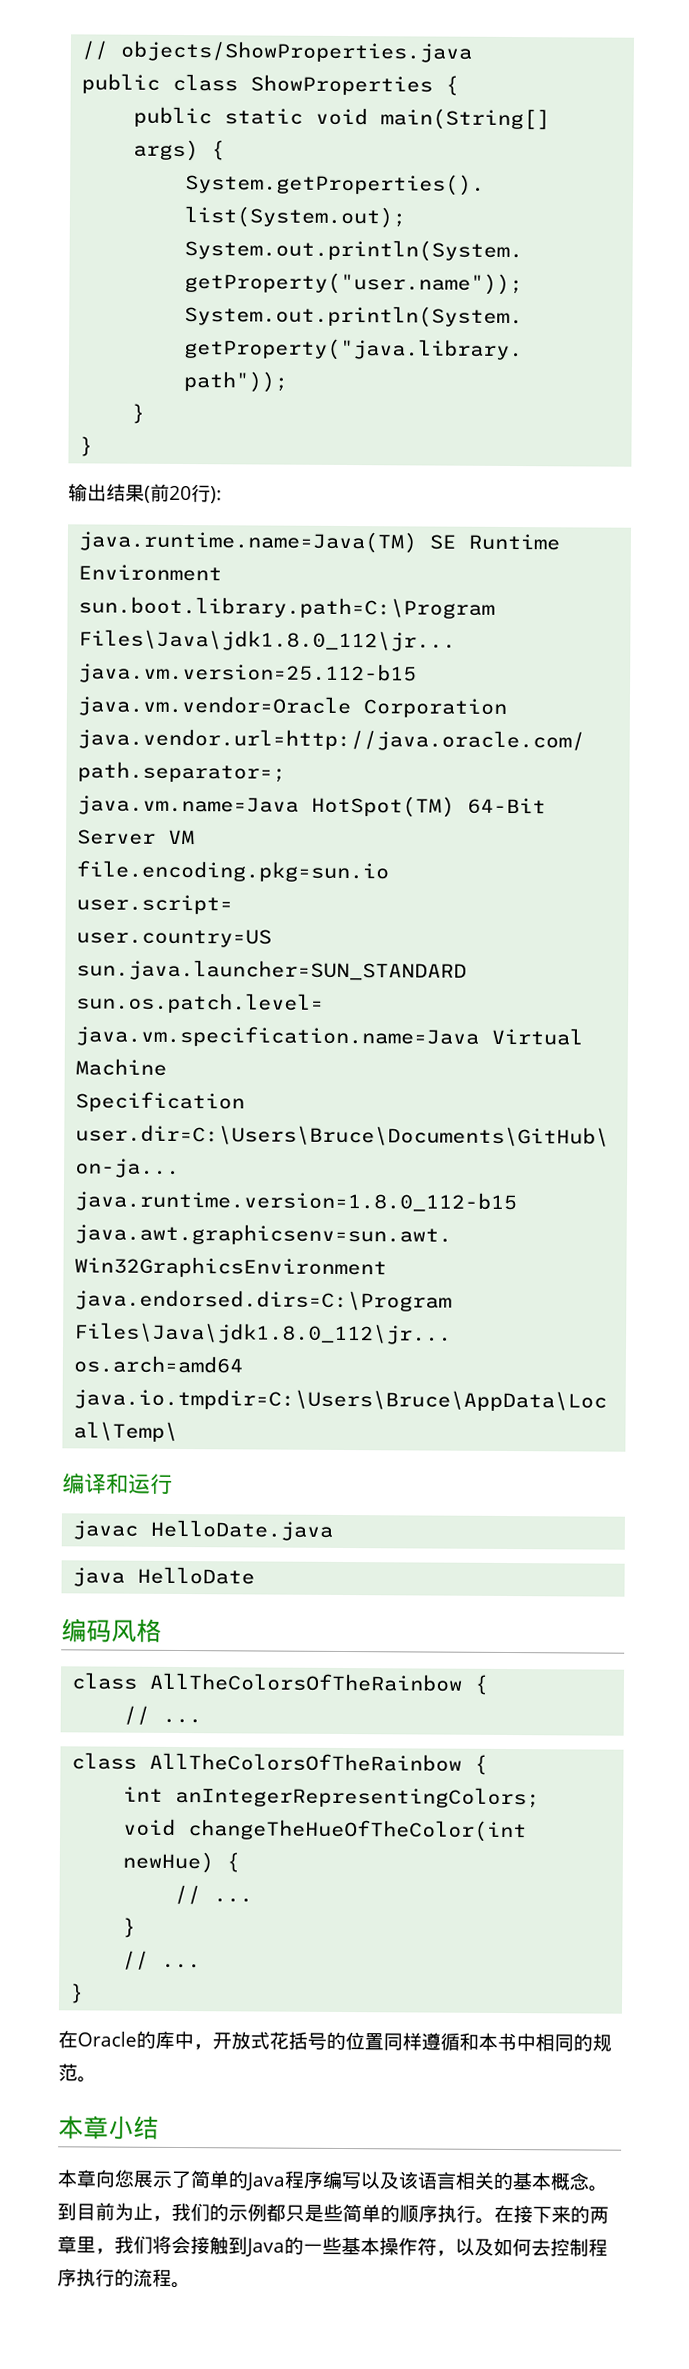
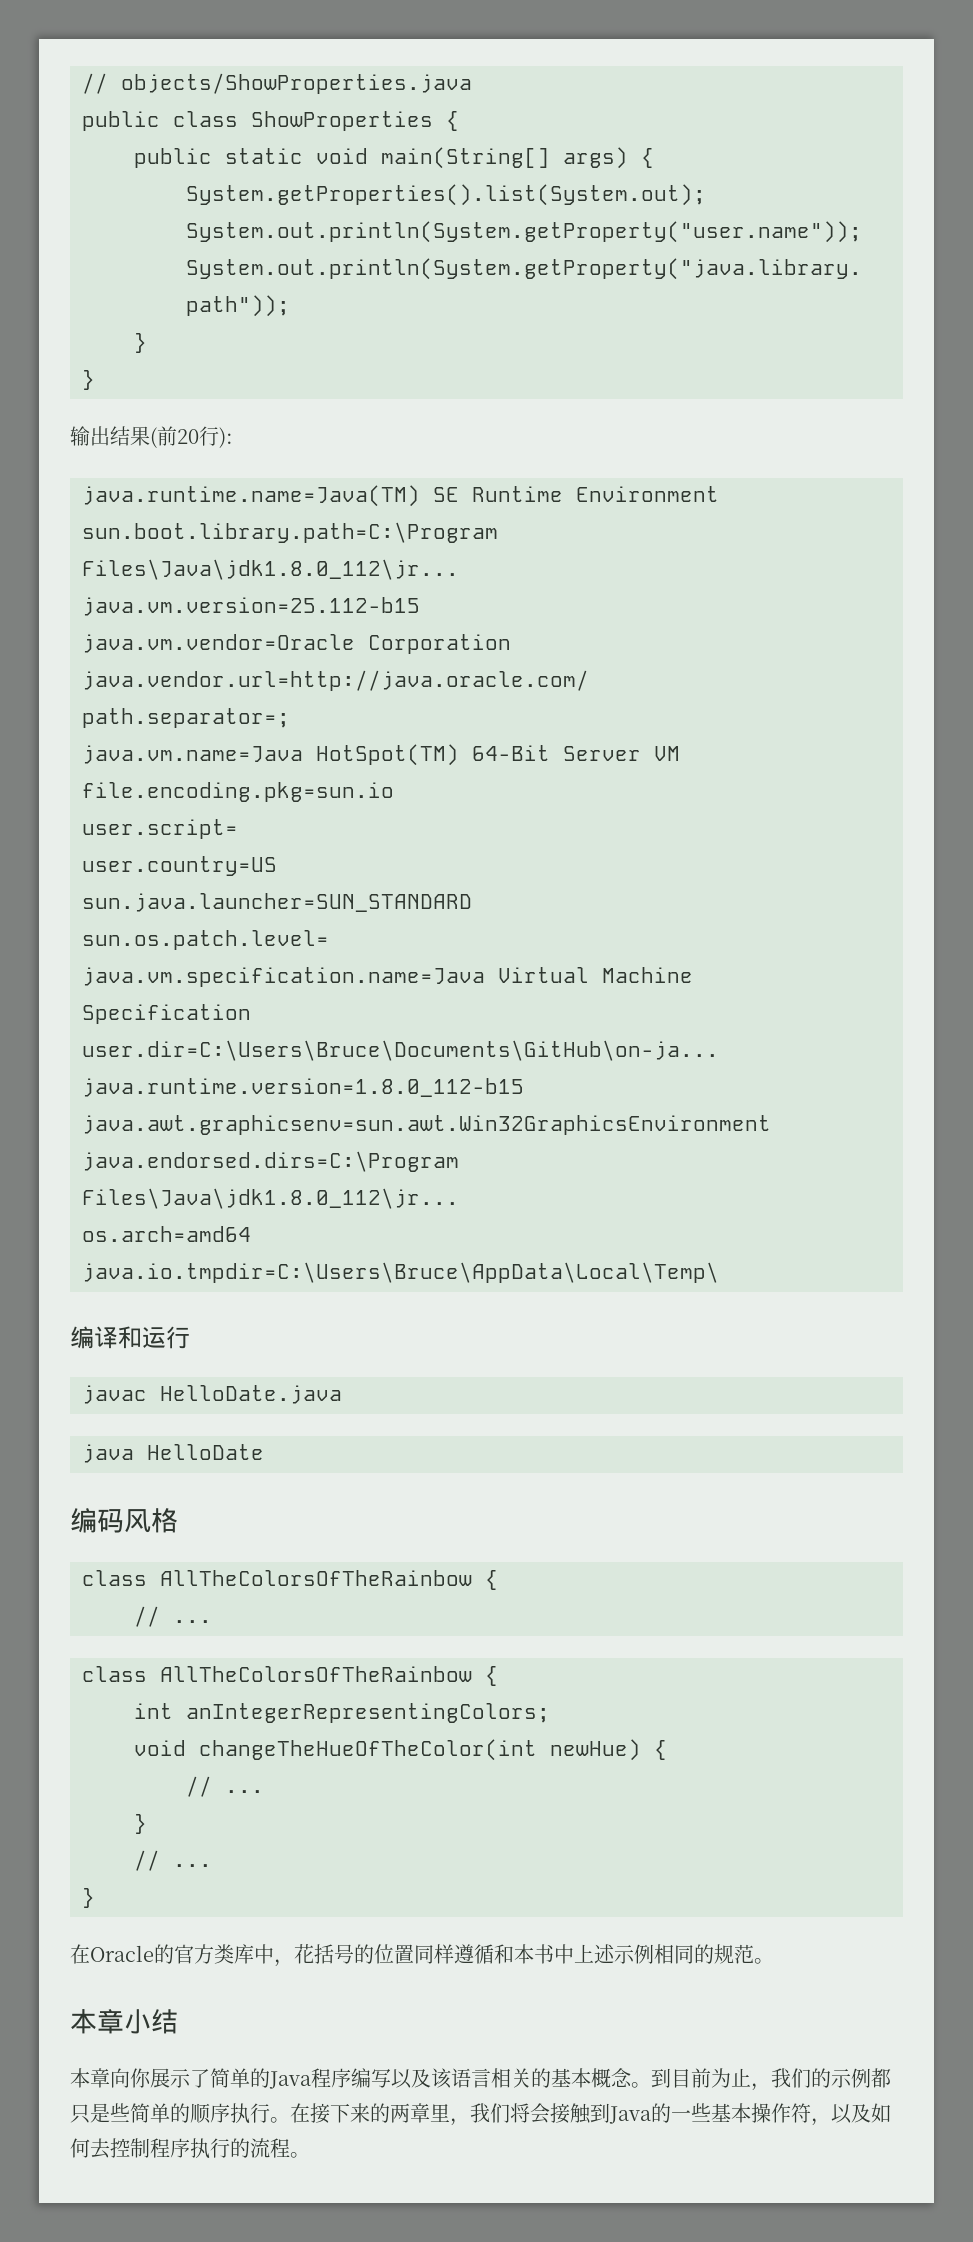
- 在Oracle的库中，开放式花括号的位置同样遵循和本书中相同的规范。
+ 在Oracle的官方类库中，花括号的位置同样遵循和本书中上述示例相同的规范。
- 本章向您展示了简单的Java程序编写以及该语言相关的基本概念。
+ 本章向你展示了简单的Java程序编写以及该语言相关的基本概念。

